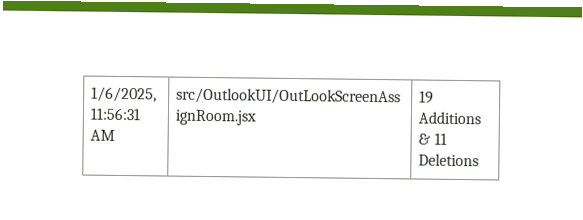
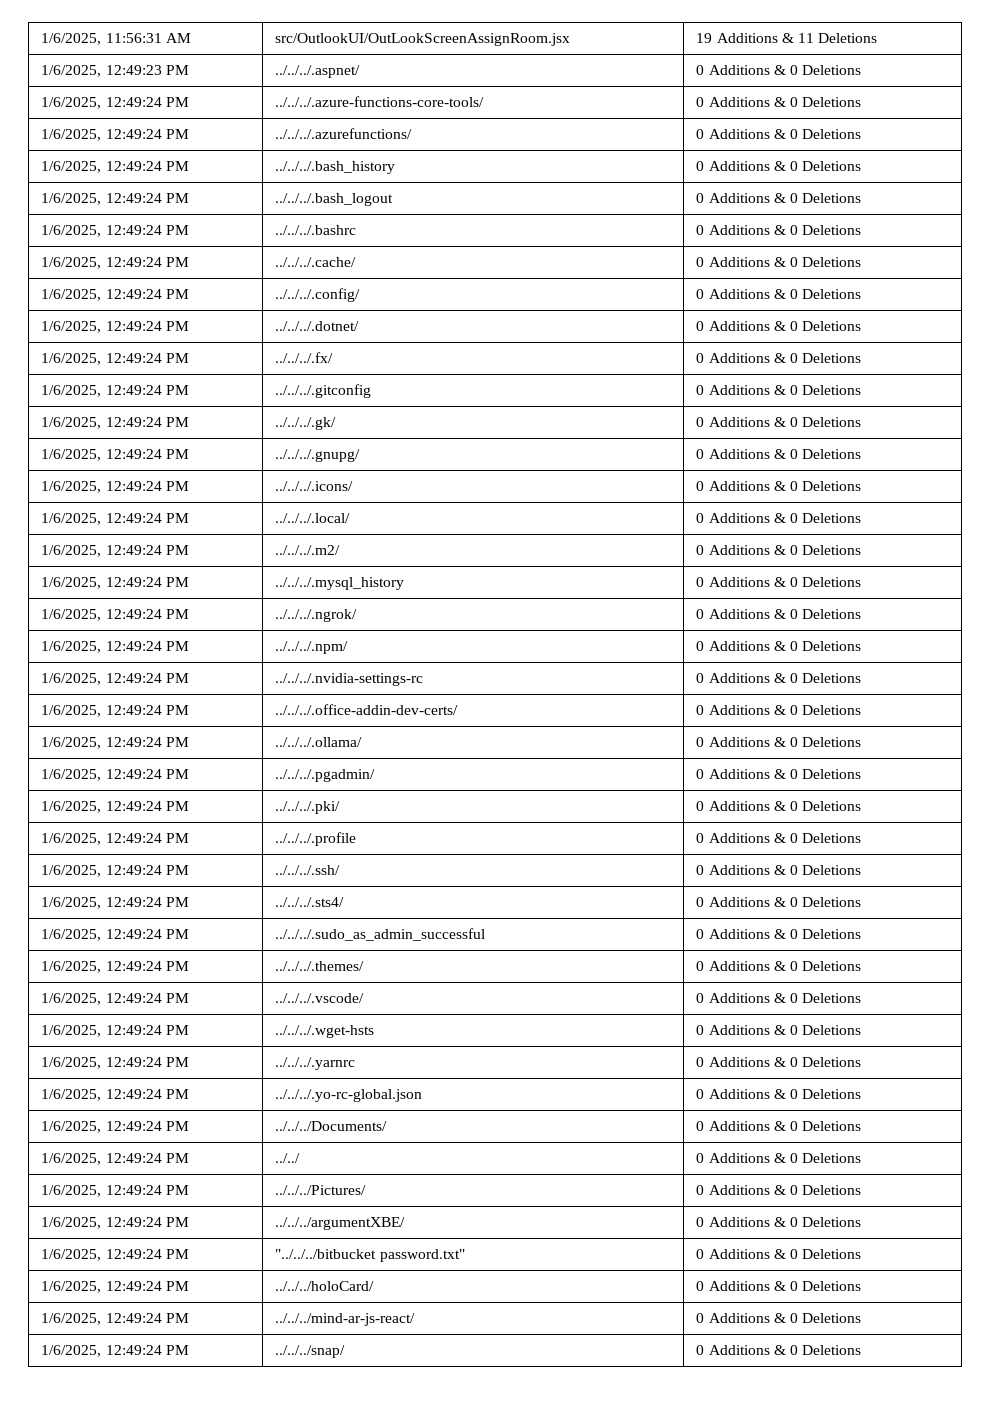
+ 1/6/2025, 12:49:23 PM | ../../../.aspnet/ | 0 Additions & 0 Deletions
+ 1/6/2025, 12:49:24 PM | ../../../.azure-functions-core-tools/ | 0 Additions & 0 Deletions
+ 1/6/2025, 12:49:24 PM | ../../../.azurefunctions/ | 0 Additions & 0 Deletions
+ 1/6/2025, 12:49:24 PM | ../../../.bash_history | 0 Additions & 0 Deletions
+ 1/6/2025, 12:49:24 PM | ../../../.bash_logout | 0 Additions & 0 Deletions
+ 1/6/2025, 12:49:24 PM | ../../../.bashrc | 0 Additions & 0 Deletions
+ 1/6/2025, 12:49:24 PM | ../../../.cache/ | 0 Additions & 0 Deletions
+ 1/6/2025, 12:49:24 PM | ../../../.config/ | 0 Additions & 0 Deletions
+ 1/6/2025, 12:49:24 PM | ../../../.dotnet/ | 0 Additions & 0 Deletions
+ 1/6/2025, 12:49:24 PM | ../../../.fx/ | 0 Additions & 0 Deletions
+ 1/6/2025, 12:49:24 PM | ../../../.gitconfig | 0 Additions & 0 Deletions
+ 1/6/2025, 12:49:24 PM | ../../../.gk/ | 0 Additions & 0 Deletions
+ 1/6/2025, 12:49:24 PM | ../../../.gnupg/ | 0 Additions & 0 Deletions
+ 1/6/2025, 12:49:24 PM | ../../../.icons/ | 0 Additions & 0 Deletions
+ 1/6/2025, 12:49:24 PM | ../../../.local/ | 0 Additions & 0 Deletions
+ 1/6/2025, 12:49:24 PM | ../../../.m2/ | 0 Additions & 0 Deletions
+ 1/6/2025, 12:49:24 PM | ../../../.mysql_history | 0 Additions & 0 Deletions
+ 1/6/2025, 12:49:24 PM | ../../../.ngrok/ | 0 Additions & 0 Deletions
+ 1/6/2025, 12:49:24 PM | ../../../.npm/ | 0 Additions & 0 Deletions
+ 1/6/2025, 12:49:24 PM | ../../../.nvidia-settings-rc | 0 Additions & 0 Deletions
+ 1/6/2025, 12:49:24 PM | ../../../.office-addin-dev-certs/ | 0 Additions & 0 Deletions
+ 1/6/2025, 12:49:24 PM | ../../../.ollama/ | 0 Additions & 0 Deletions
+ 1/6/2025, 12:49:24 PM | ../../../.pgadmin/ | 0 Additions & 0 Deletions
+ 1/6/2025, 12:49:24 PM | ../../../.pki/ | 0 Additions & 0 Deletions
+ 1/6/2025, 12:49:24 PM | ../../../.profile | 0 Additions & 0 Deletions
+ 1/6/2025, 12:49:24 PM | ../../../.ssh/ | 0 Additions & 0 Deletions
+ 1/6/2025, 12:49:24 PM | ../../../.sts4/ | 0 Additions & 0 Deletions
+ 1/6/2025, 12:49:24 PM | ../../../.sudo_as_admin_successful | 0 Additions & 0 Deletions
+ 1/6/2025, 12:49:24 PM | ../../../.themes/ | 0 Additions & 0 Deletions
+ 1/6/2025, 12:49:24 PM | ../../../.vscode/ | 0 Additions & 0 Deletions
+ 1/6/2025, 12:49:24 PM | ../../../.wget-hsts | 0 Additions & 0 Deletions
+ 1/6/2025, 12:49:24 PM | ../../../.yarnrc | 0 Additions & 0 Deletions
+ 1/6/2025, 12:49:24 PM | ../../../.yo-rc-global.json | 0 Additions & 0 Deletions
+ 1/6/2025, 12:49:24 PM | ../../../Documents/ | 0 Additions & 0 Deletions
+ 1/6/2025, 12:49:24 PM | ../../ | 0 Additions & 0 Deletions
+ 1/6/2025, 12:49:24 PM | ../../../Pictures/ | 0 Additions & 0 Deletions
+ 1/6/2025, 12:49:24 PM | ../../../argumentXBE/ | 0 Additions & 0 Deletions
+ 1/6/2025, 12:49:24 PM | "../../../bitbucket password.txt" | 0 Additions & 0 Deletions
+ 1/6/2025, 12:49:24 PM | ../../../holoCard/ | 0 Additions & 0 Deletions
+ 1/6/2025, 12:49:24 PM | ../../../mind-ar-js-react/ | 0 Additions & 0 Deletions
+ 1/6/2025, 12:49:24 PM | ../../../snap/ | 0 Additions & 0 Deletions

